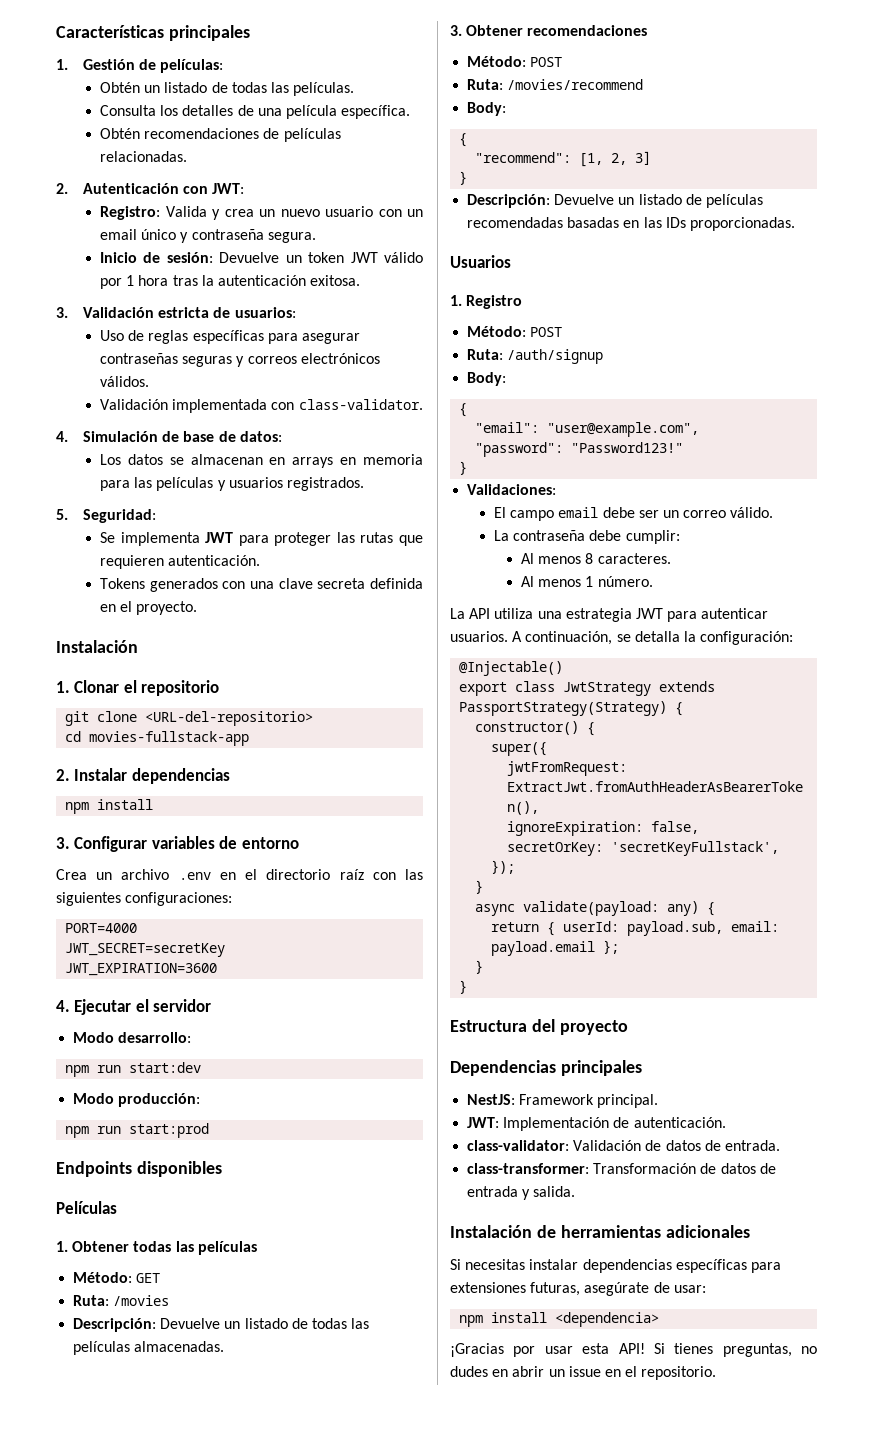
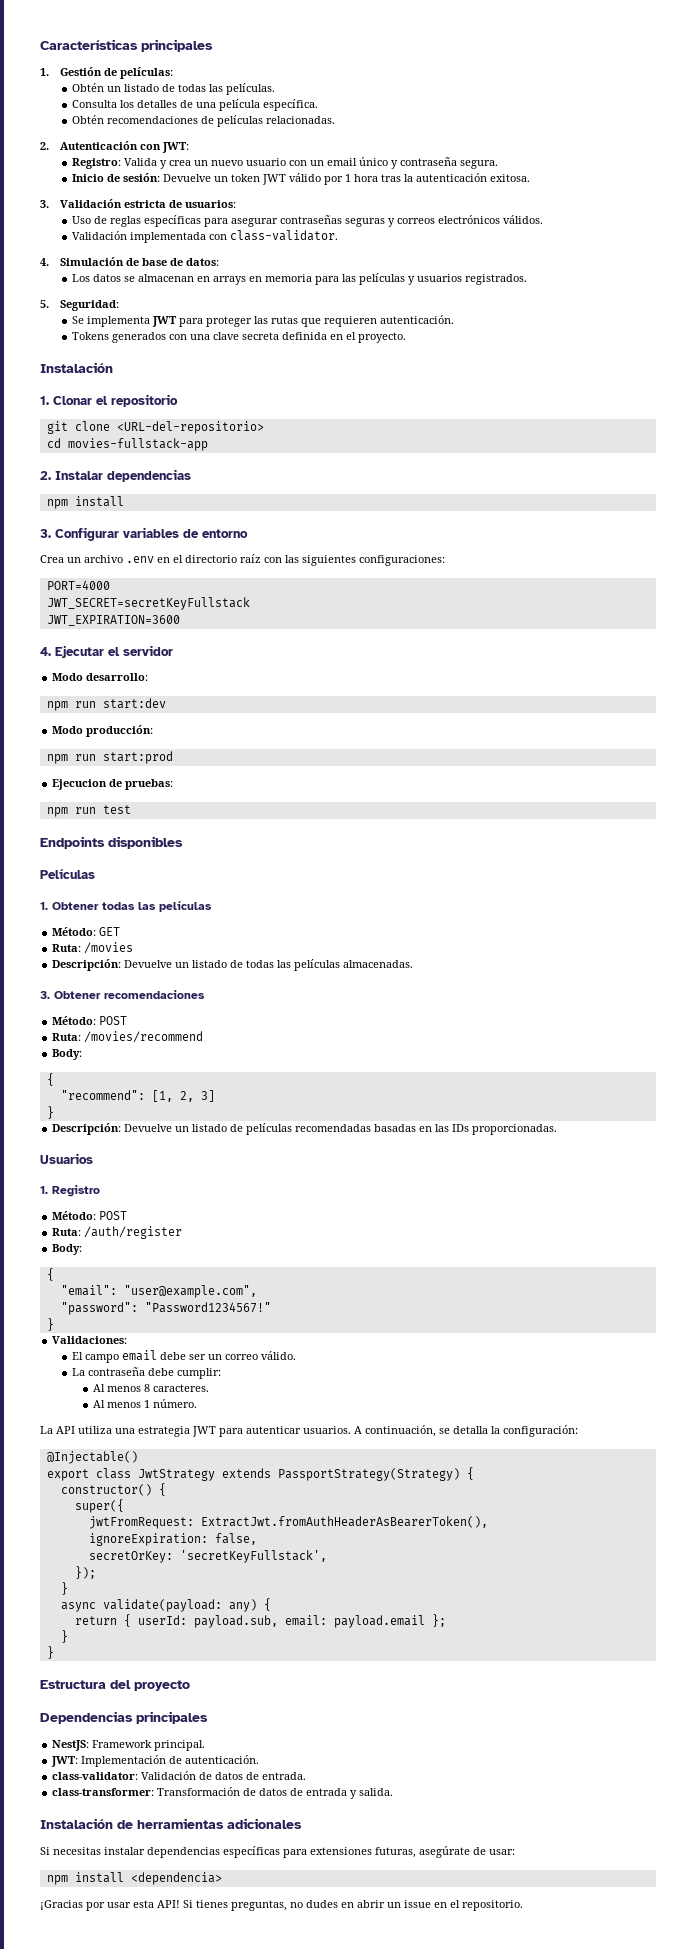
- JWT_SECRET=secretKey
+ JWT_SECRET=secretKeyFullstack
+ Ejecucion de pruebas:
+ npm run test
- Ruta: /auth/signup
+ Ruta: /auth/register
- "password": "Password123!"
+ "password": "Password1234567!"

